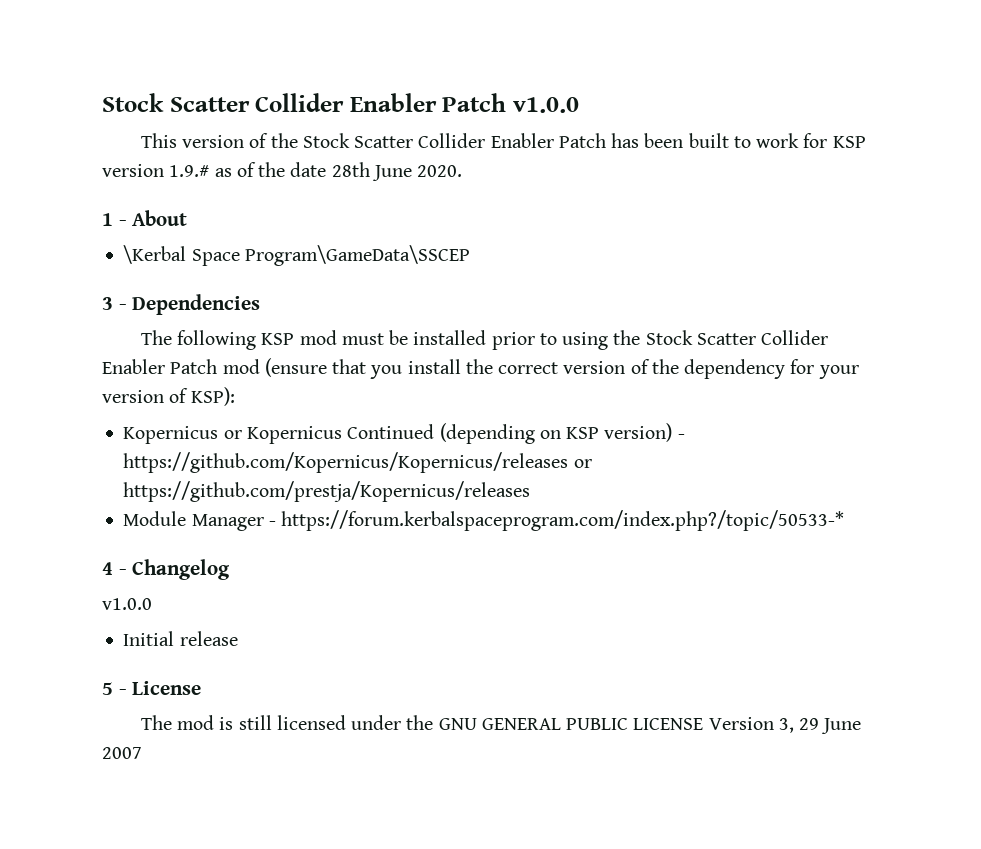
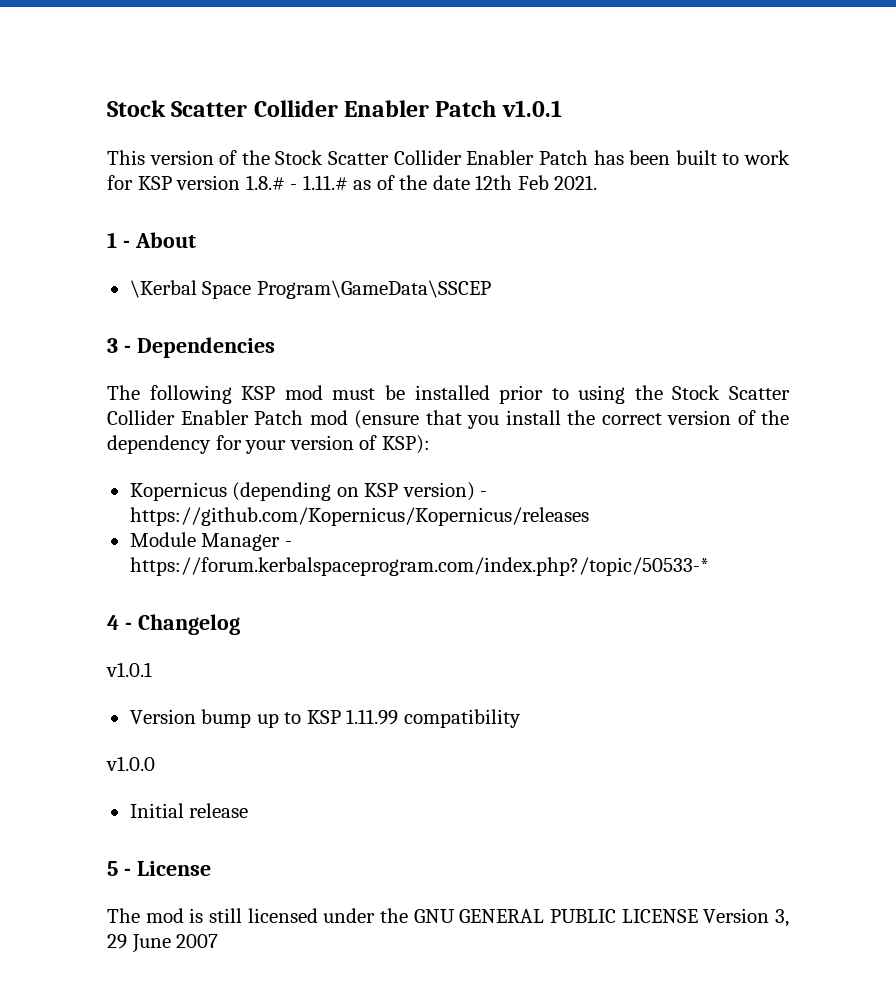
- Stock Scatter Collider Enabler Patch v1.0.0
+ Stock Scatter Collider Enabler Patch v1.0.1
- This version of the Stock Scatter Collider Enabler Patch has been built to work for KSP version 1.9.# as of the date 28th June 2020.
+ This version of the Stock Scatter Collider Enabler Patch has been built to work for KSP version 1.8.# - 1.11.# as of the date 12th Feb 2021.
- Kopernicus or Kopernicus Continued (depending on KSP version) - https://github.com/Kopernicus/Kopernicus/releases or https://github.com/prestja/Kopernicus/releases
+ Kopernicus (depending on KSP version) - https://github.com/Kopernicus/Kopernicus/releases
  4 - Changelog
+ v1.0.1
+ Version bump up to KSP 1.11.99 compatibility

